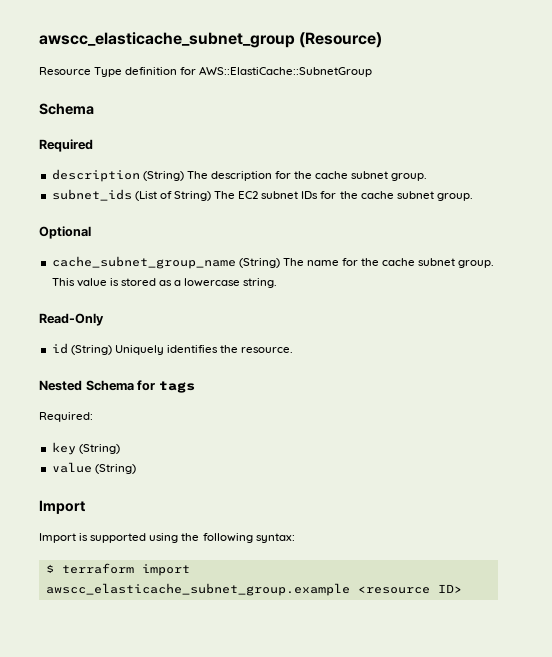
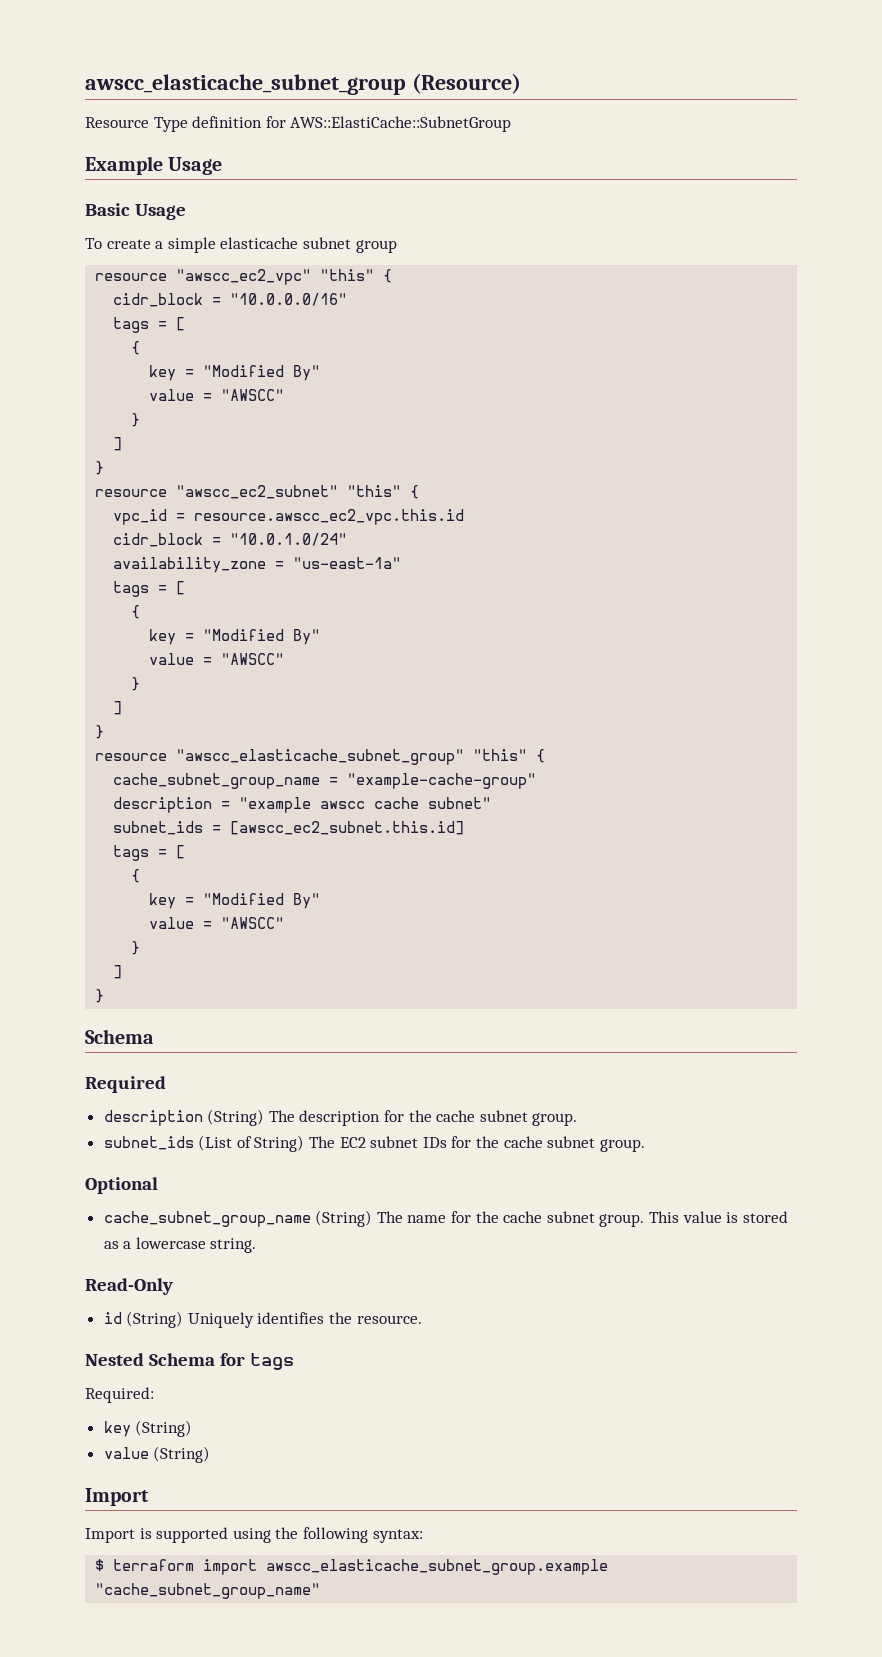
+ Example Usage
+ Basic Usage
+ To create a simple elasticache subnet group
+ resource "awscc_ec2_vpc" "this" {
+ cidr_block = "10.0.0.0/16"
+ tags = [
+ {
+ key = "Modified By"
+ value = "AWSCC"
+ }
+ ]
+ }
+ resource "awscc_ec2_subnet" "this" {
+ vpc_id = resource.awscc_ec2_vpc.this.id
+ cidr_block = "10.0.1.0/24"
+ availability_zone = "us-east-1a"
+ tags = [
+ {
+ key = "Modified By"
+ value = "AWSCC"
+ }
+ ]
+ }
+ resource "awscc_elasticache_subnet_group" "this" {
+ cache_subnet_group_name = "example-cache-group"
+ description = "example awscc cache subnet"
+ subnet_ids = [awscc_ec2_subnet.this.id]
+ tags = [
+ {
+ key = "Modified By"
+ value = "AWSCC"
+ }
+ ]
+ }
- $ terraform import awscc_elasticache_subnet_group.example <resource ID>
+ $ terraform import awscc_elasticache_subnet_group.example "cache_subnet_group_name"

